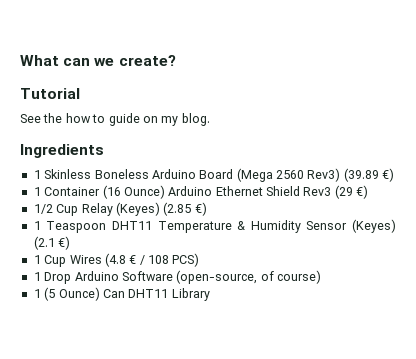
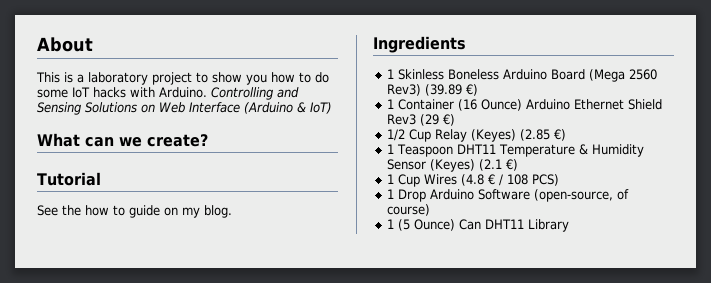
+ About
+ This is a laboratory project to show you how to do some IoT hacks with Arduino. Controlling and Sensing Solutions on Web Interface (Arduino & IoT)

